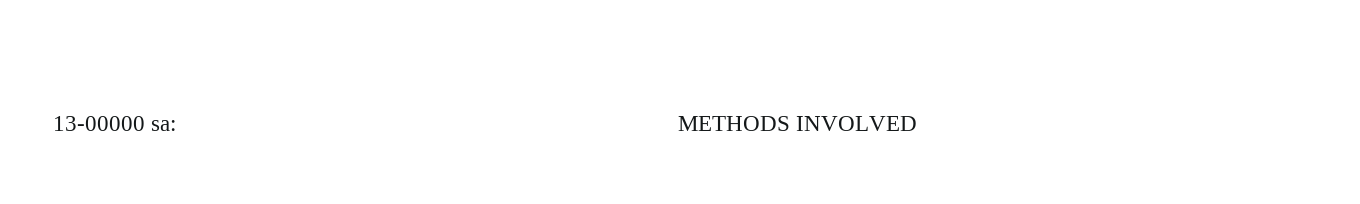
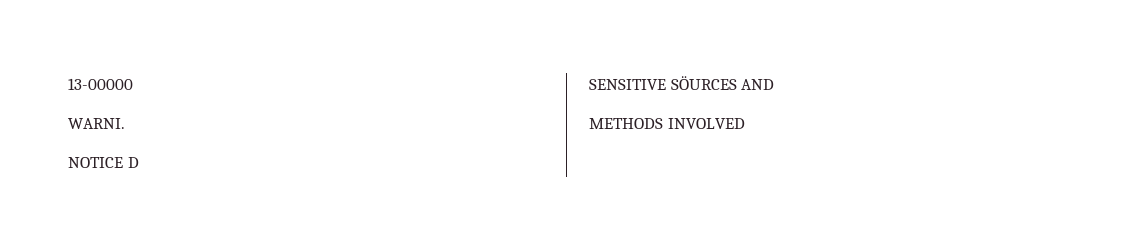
- 13-00000 sa:
+ 13-00000
+ WARNI.
+ NOTICE D
+ SENSITIVE SÖURCES AND

